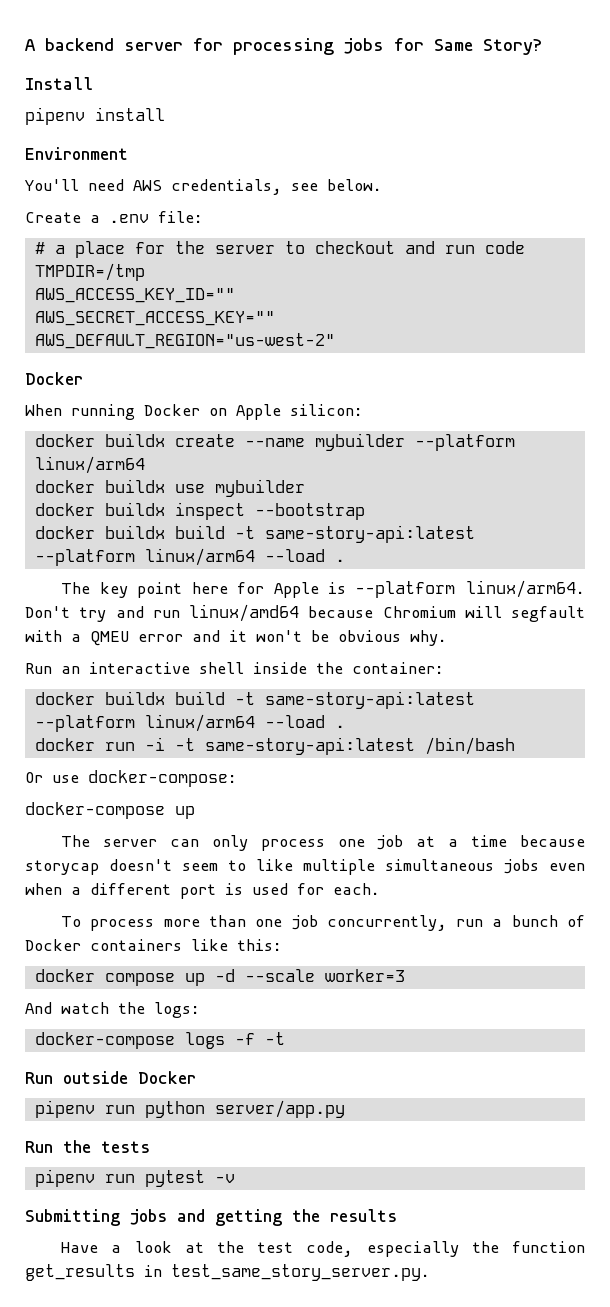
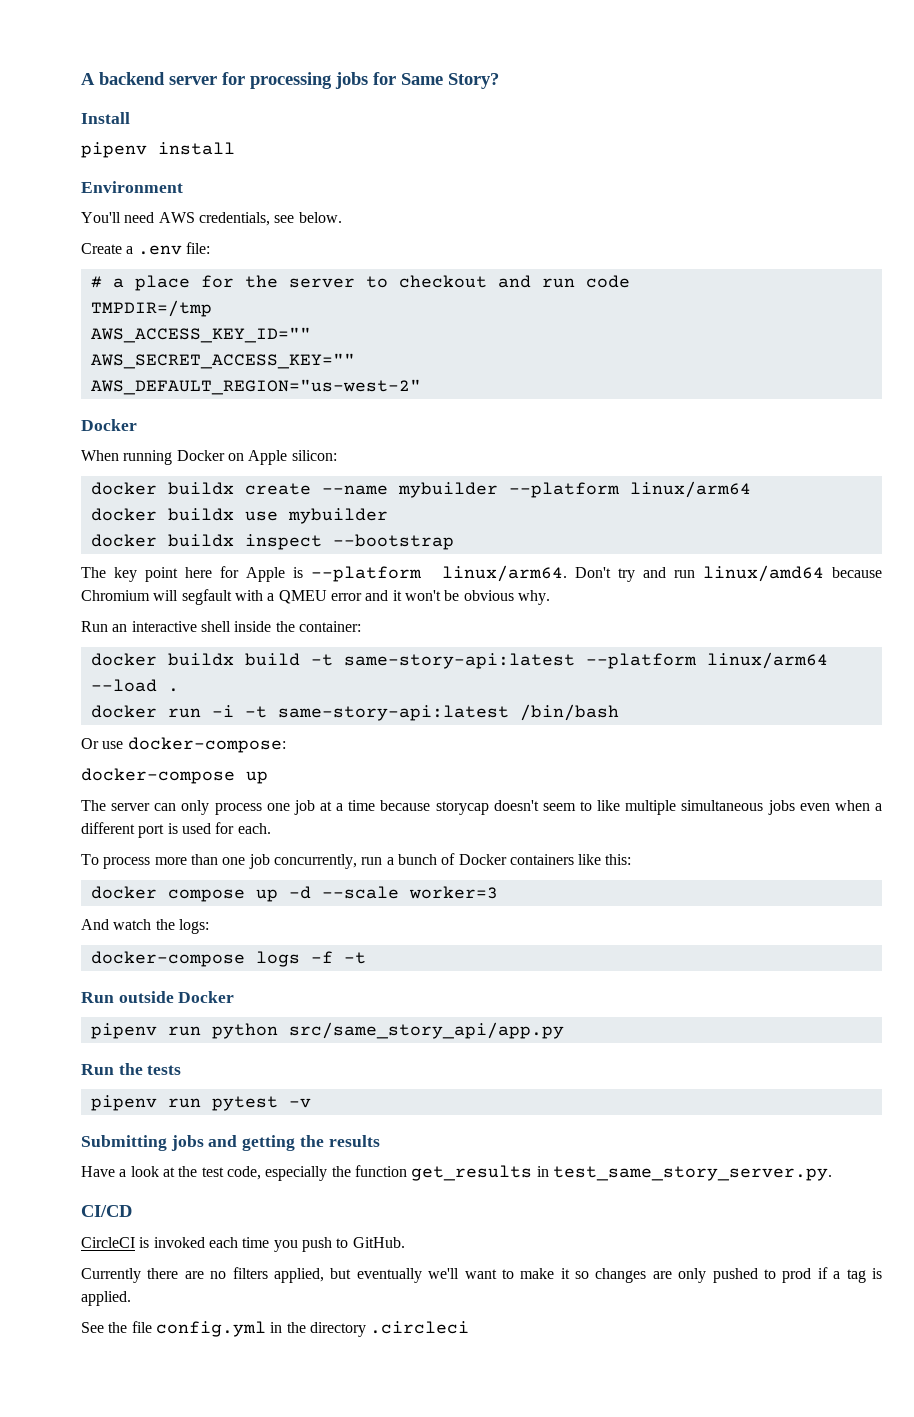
  docker buildx inspect --bootstrap
- docker buildx build -t same-story-api:latest --platform linux/arm64 --load .
- pipenv run python server/app.py
+ pipenv run python src/same_story_api/app.py
+ CI/CD
+ CircleCI is invoked each time you push to GitHub.
+ Currently there are no filters applied, but eventually we'll want to make it so changes are only pushed to prod if a tag is applied.
+ See the file config.yml in the directory .circleci

